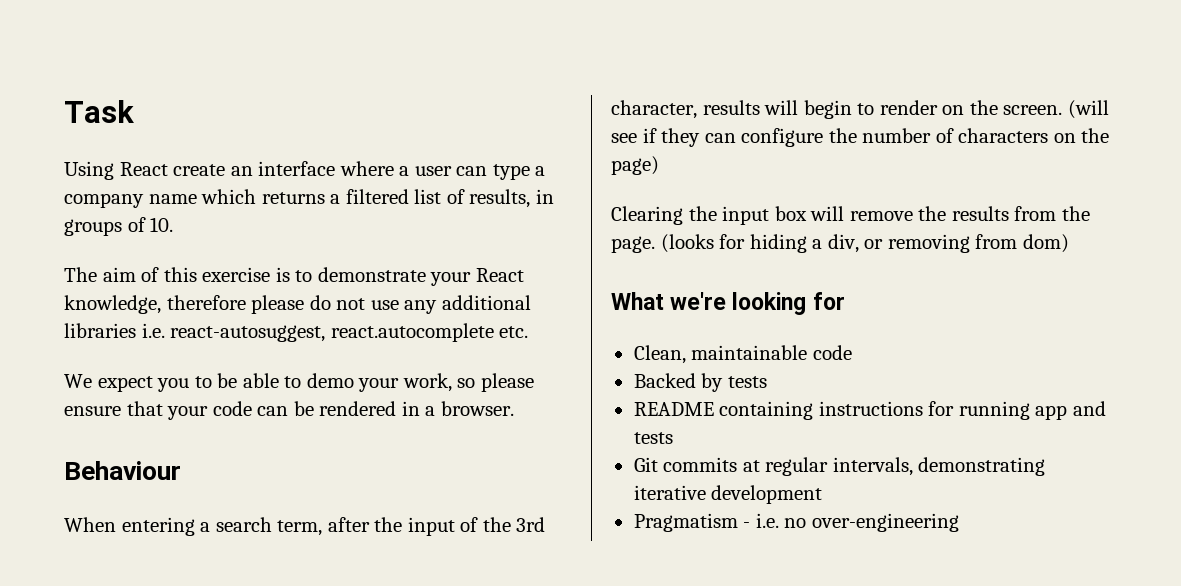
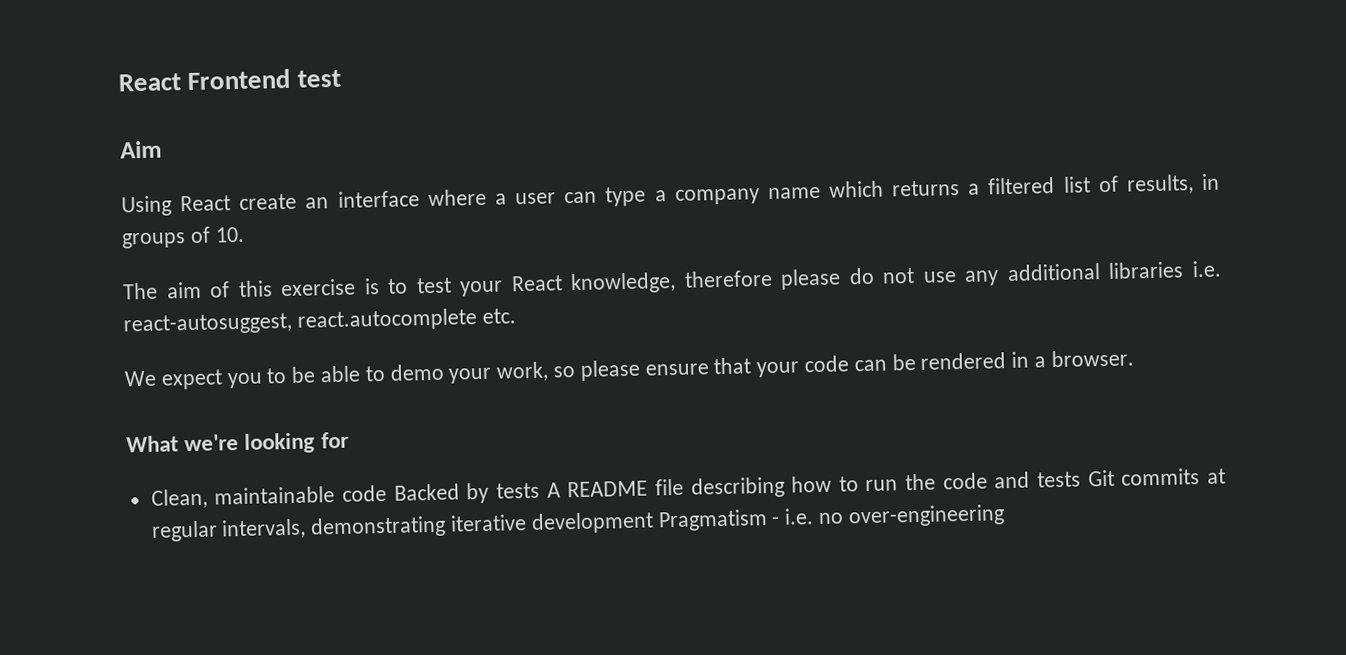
- Task
+ React Frontend test
+ Aim
- The aim of this exercise is to demonstrate your React knowledge, therefore please do not use any additional libraries i.e. react-autosuggest, react.autocomplete etc.
+ The aim of this exercise is to test your React knowledge, therefore please do not use any additional libraries i.e. react-autosuggest, react.autocomplete etc.
- Behaviour
- When entering a search term, after the input of the 3rd character, results will begin to render on the screen. (will see if they can configure the number of characters on the page)
- Clearing the input box will remove the results from the page. (looks for hiding a div, or removing from dom)
- Clean, maintainable code
- Backed by tests
- README containing instructions for running app and tests
- Git commits at regular intervals, demonstrating iterative development
- Pragmatism - i.e. no over-engineering
+ Clean, maintainable code Backed by tests A README file describing how to run the code and tests Git commits at regular intervals, demonstrating iterative development Pragmatism - i.e. no over-engineering

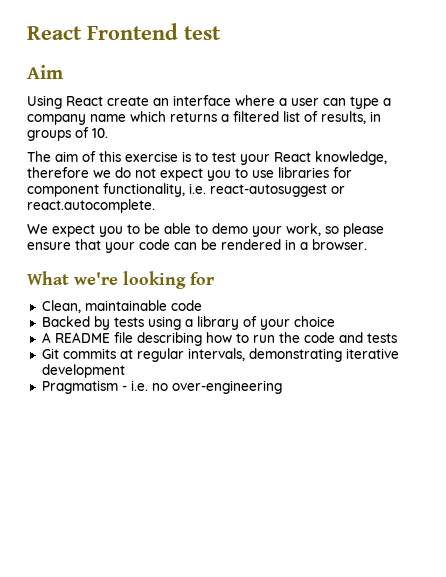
- The aim of this exercise is to test your React knowledge, therefore please do not use any additional libraries i.e. react-autosuggest, react.autocomplete etc.
+ The aim of this exercise is to test your React knowledge, therefore we do not expect you to use libraries for component functionality, i.e. react-autosuggest or react.autocomplete.
- Clean, maintainable code Backed by tests A README file describing how to run the code and tests Git commits at regular intervals, demonstrating iterative development Pragmatism - i.e. no over-engineering
+ Clean, maintainable code
+ Backed by tests using a library of your choice
+ A README file describing how to run the code and tests
+ Git commits at regular intervals, demonstrating iterative development
+ Pragmatism - i.e. no over-engineering

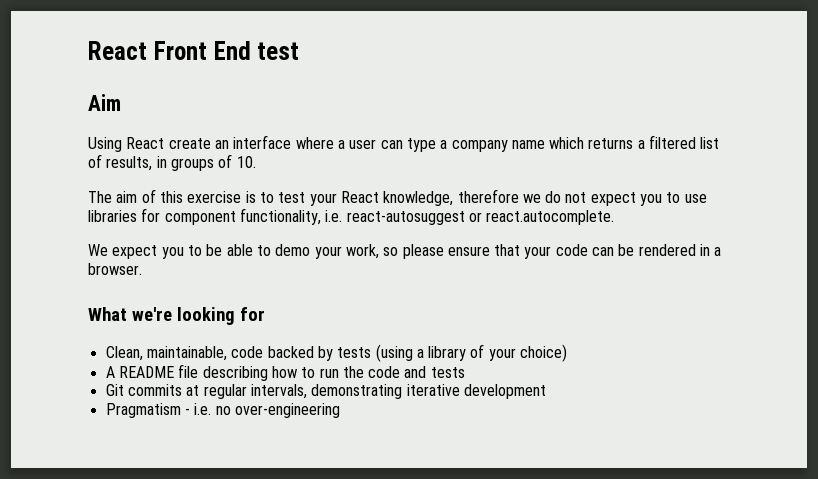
- React Frontend test
+ React Front End test
- Clean, maintainable code
- Backed by tests using a library of your choice
+ Clean, maintainable, code backed by tests (using a library of your choice)

